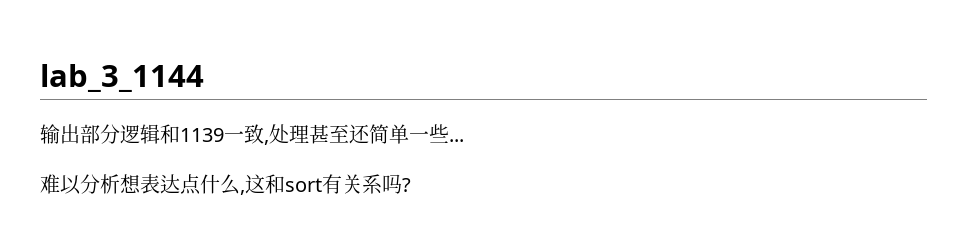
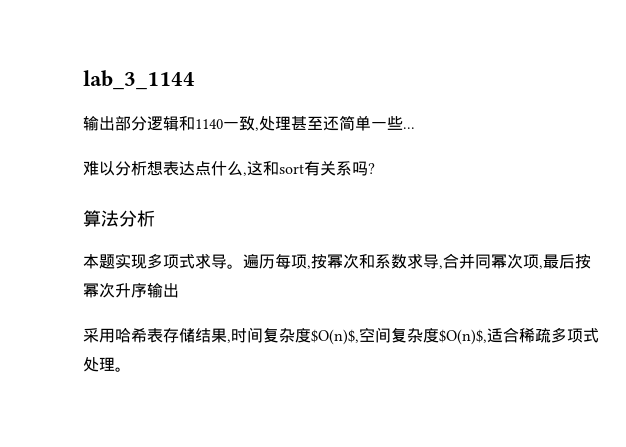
- 输出部分逻辑和1139一致,处理甚至还简单一些...
+ 输出部分逻辑和1140一致,处理甚至还简单一些...
+ 算法分析
+ 本题实现多项式求导。遍历每项,按幂次和系数求导,合并同幂次项,最后按幂次升序输出
+ 采用哈希表存储结果,时间复杂度$O(n)$,空间复杂度$O(n)$,适合稀疏多项式处理。

